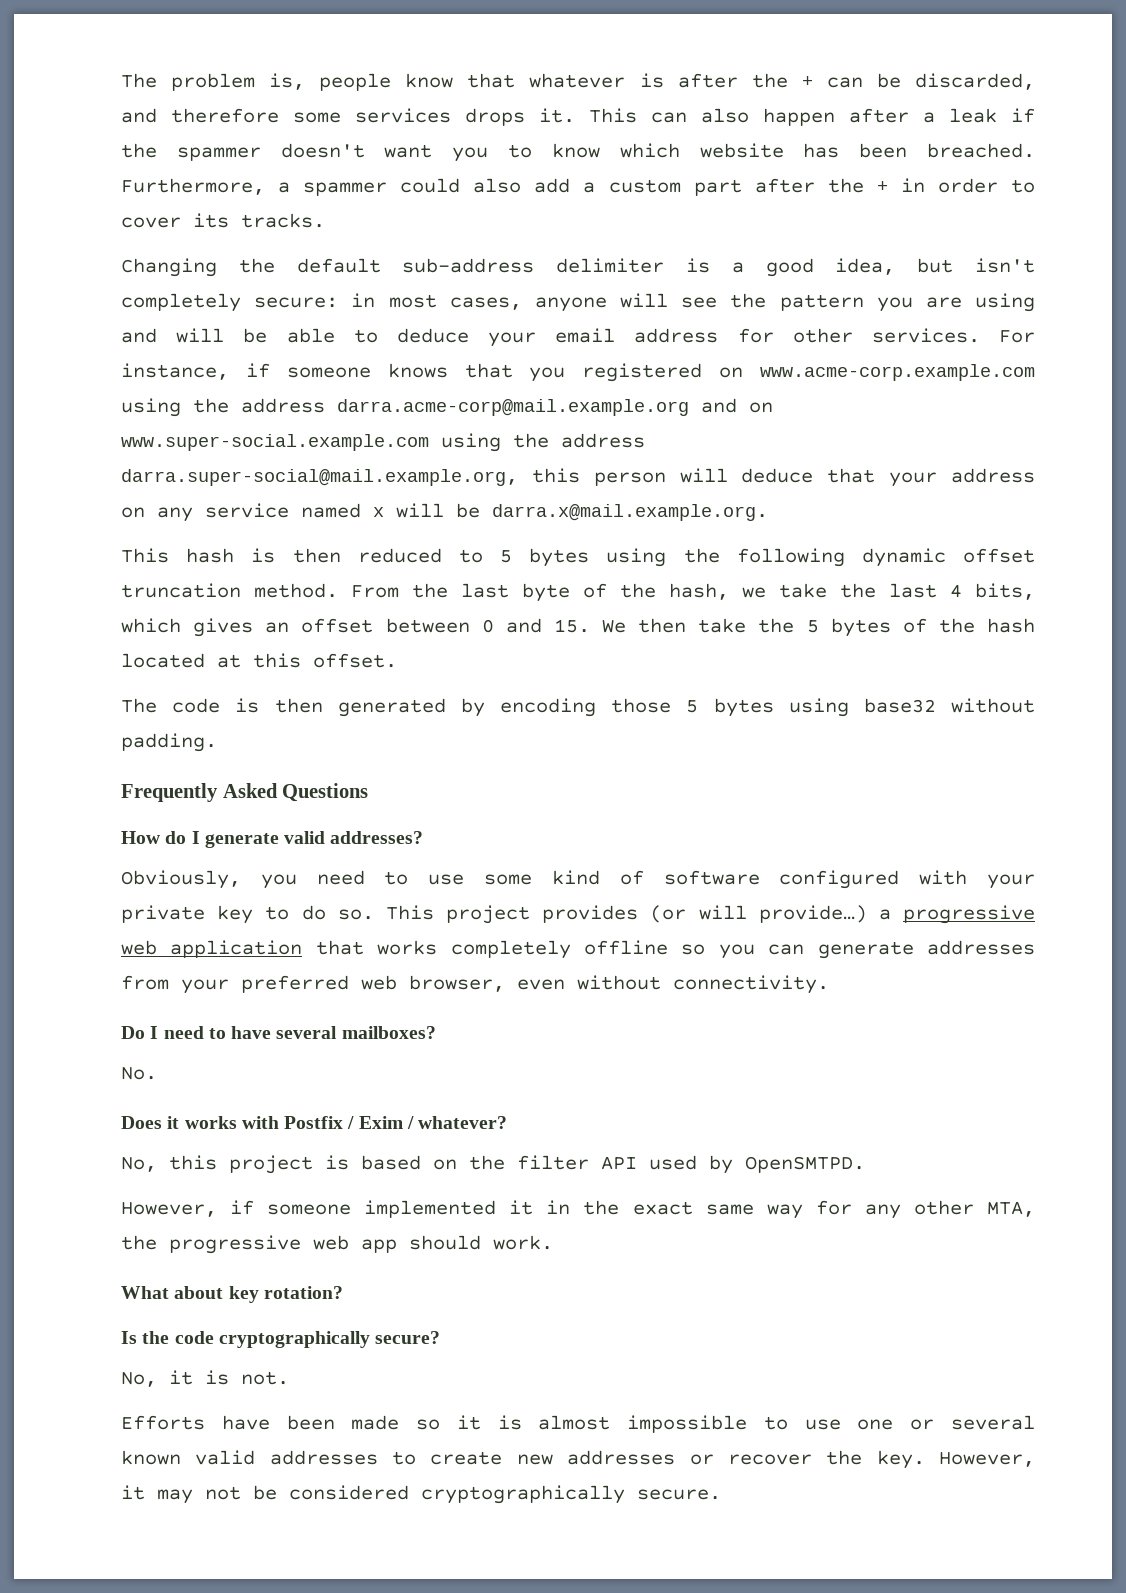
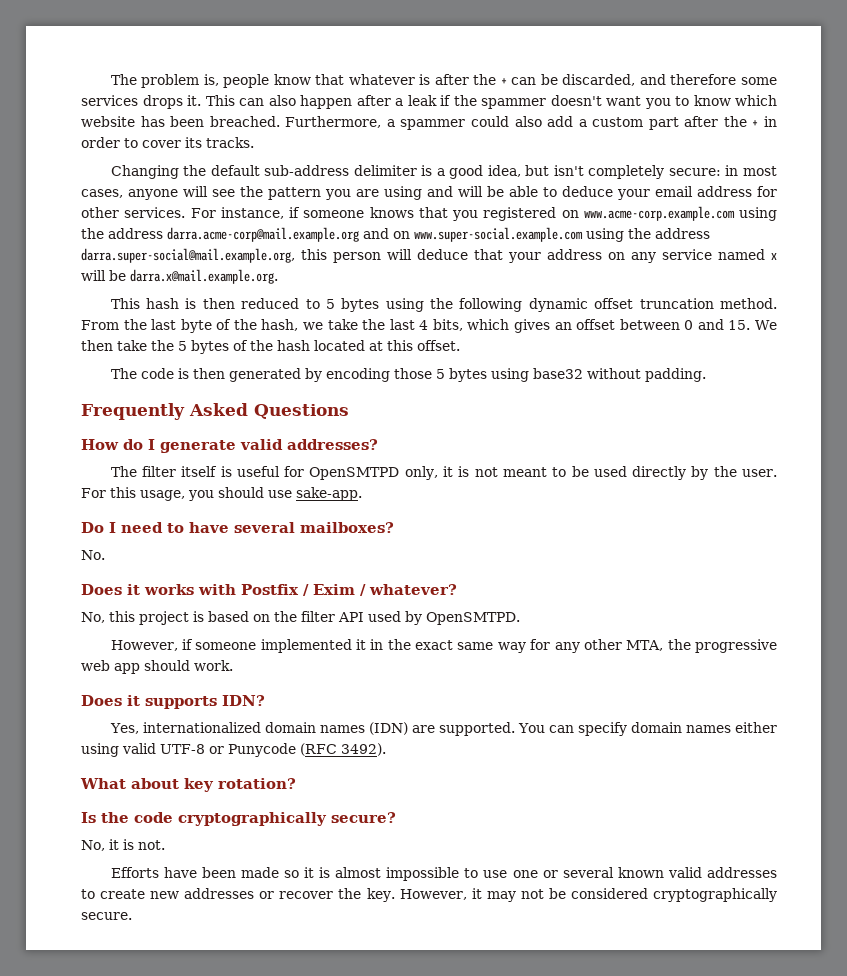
- Obviously, you need to use some kind of software configured with your private key to do so. This project provides (or will provide…) a progressive web application that works completely offline so you can generate addresses from your preferred web browser, even without connectivity.
+ The filter itself is useful for OpenSMTPD only, it is not meant to be used directly by the user. For this usage, you should use sake-app.
+ Does it supports IDN?
+ Yes, internationalized domain names (IDN) are supported. You can specify domain names either using valid UTF-8 or Punycode (RFC 3492).

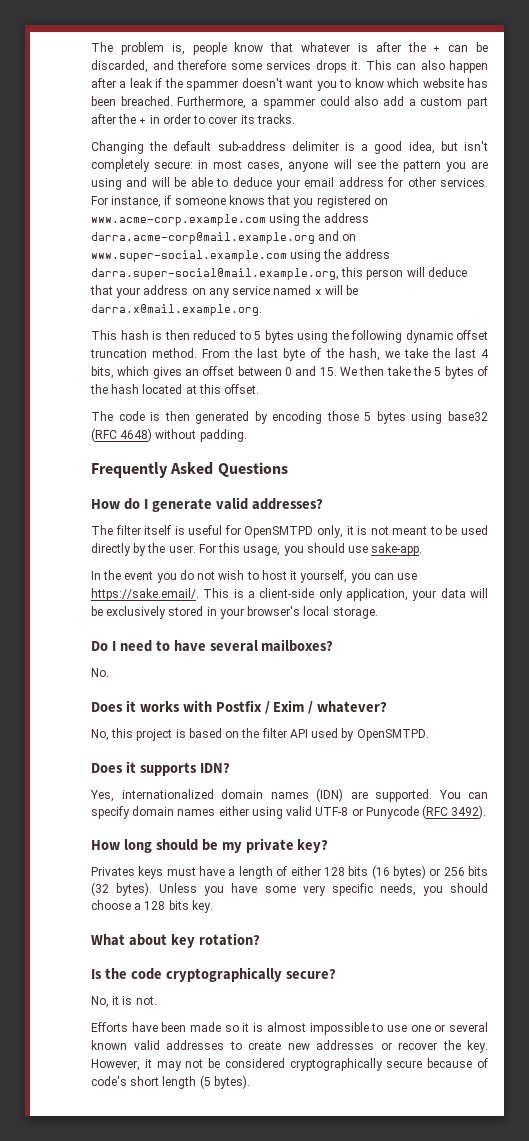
- The code is then generated by encoding those 5 bytes using base32 without padding.
+ The code is then generated by encoding those 5 bytes using base32 (RFC 4648) without padding.
+ In the event you do not wish to host it yourself, you can use https://sake.email/. This is a client-side only application, your data will be exclusively stored in your browser's local storage.
- However, if someone implemented it in the exact same way for any other MTA, the progressive web app should work.
+ How long should be my private key?
+ Privates keys must have a length of either 128 bits (16 bytes) or 256 bits (32 bytes). Unless you have some very specific needs, you should choose a 128 bits key.
- However, it may not be considered cryptographically secure.
+ However, it may not be considered cryptographically secure because of code's short length (5 bytes).

